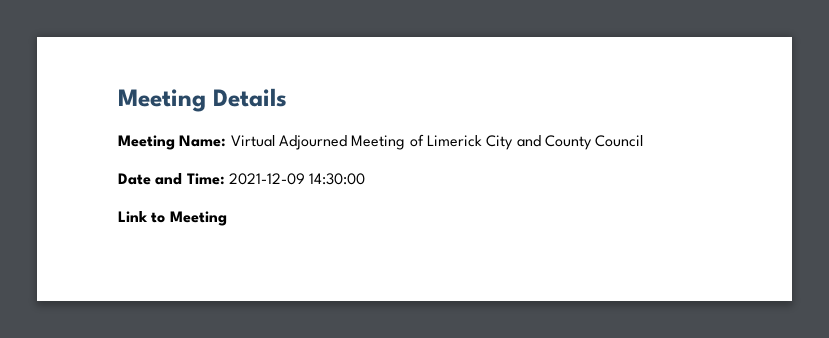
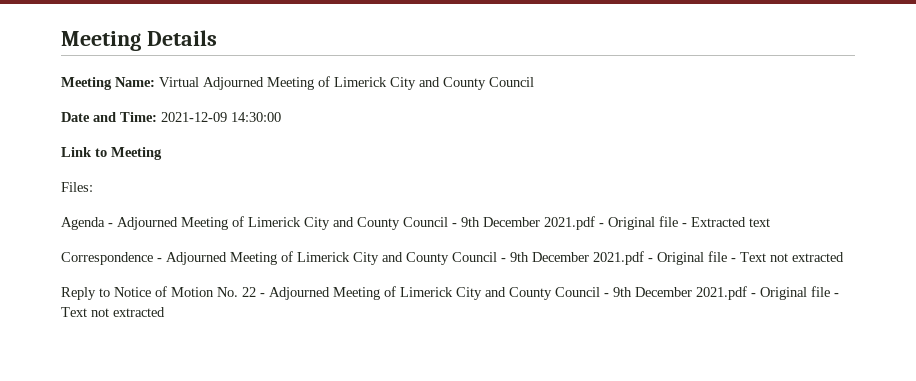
+ Files:
+ Agenda - Adjourned Meeting of Limerick City and County Council - 9th December 2021.pdf - Original file - Extracted text
+ Correspondence - Adjourned Meeting of Limerick City and County Council - 9th December 2021.pdf - Original file - Text not extracted
+ Reply to Notice of Motion No. 22 - Adjourned Meeting of Limerick City and County Council - 9th December 2021.pdf - Original file - Text not extracted

